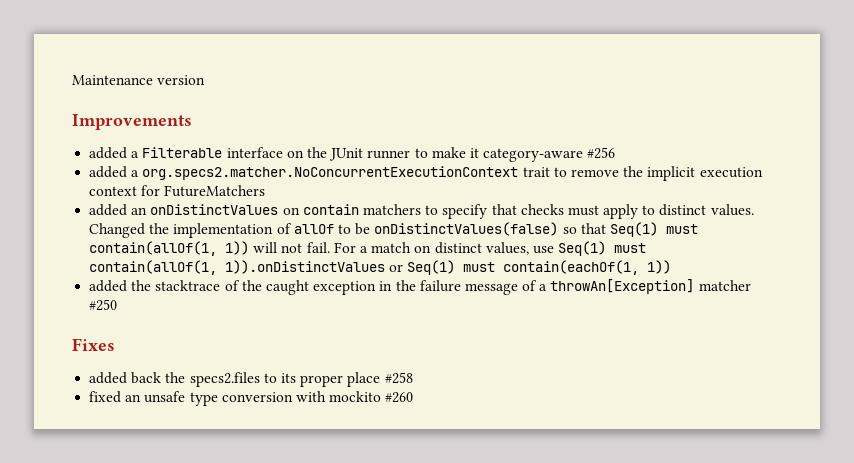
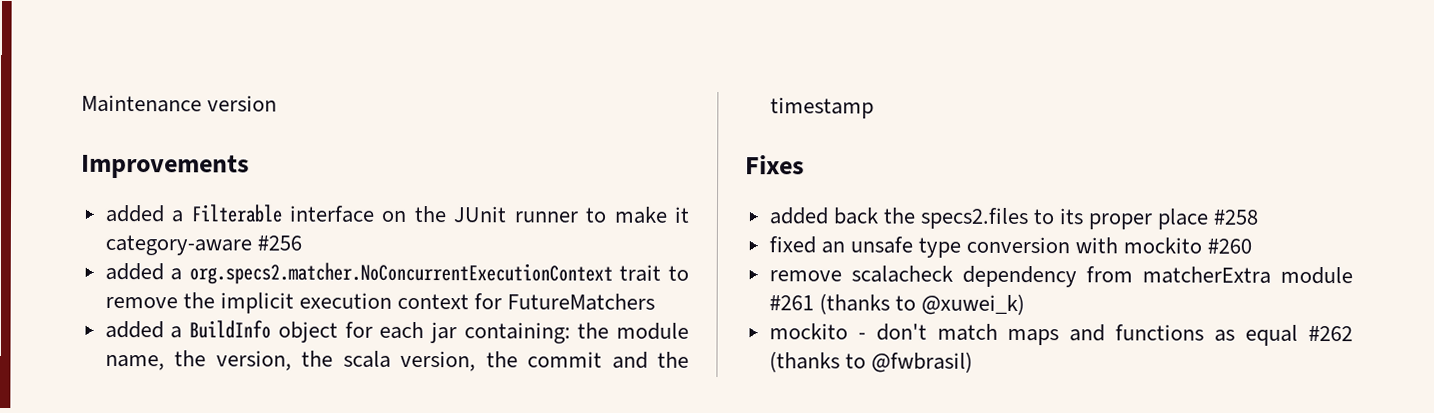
- added an onDistinctValues on contain matchers to specify that checks must apply to distinct values. Changed the implementation of allOf to be onDistinctValues(false) so that Seq(1) must contain(allOf(1, 1)) will not fail. For a match on distinct values, use Seq(1) must contain(allOf(1, 1)).onDistinctValues or Seq(1) must contain(eachOf(1, 1))
- added the stacktrace of the caught exception in the failure message of a throwAn[Exception] matcher #250
+ added a BuildInfo object for each jar containing: the module name, the version, the scala version, the commit and the timestamp
+ remove scalacheck dependency from matcherExtra module #261 (thanks to @xuwei_k)
+ mockito - don't match maps and functions as equal #262 (thanks to @fwbrasil)

